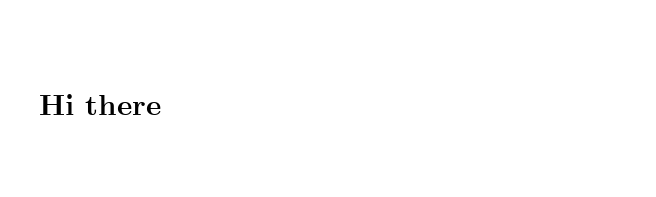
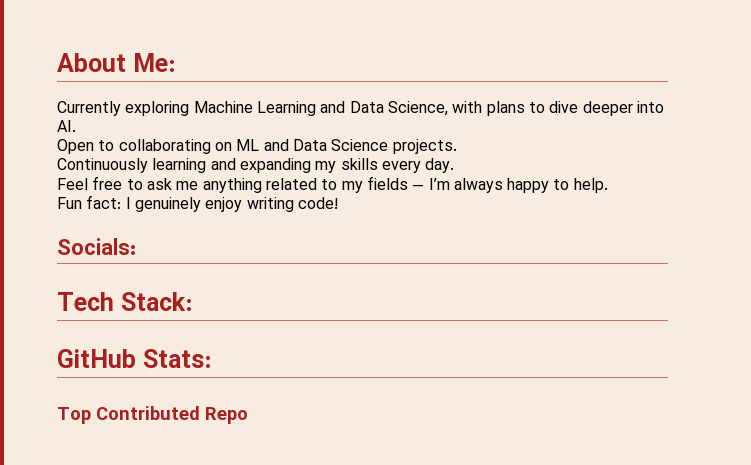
- Hi there
+ About Me:
+ Currently exploring Machine Learning and Data Science, with plans to dive deeper into AI.
+ Open to collaborating on ML and Data Science projects.
+ Continuously learning and expanding my skills every day.
+ Feel free to ask me anything related to my fields — I’m always happy to help.
+ Fun fact: I genuinely enjoy writing code!
+ Socials:
+ Tech Stack:
+ GitHub Stats:
+ Top Contributed Repo

